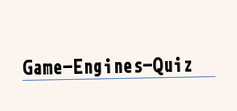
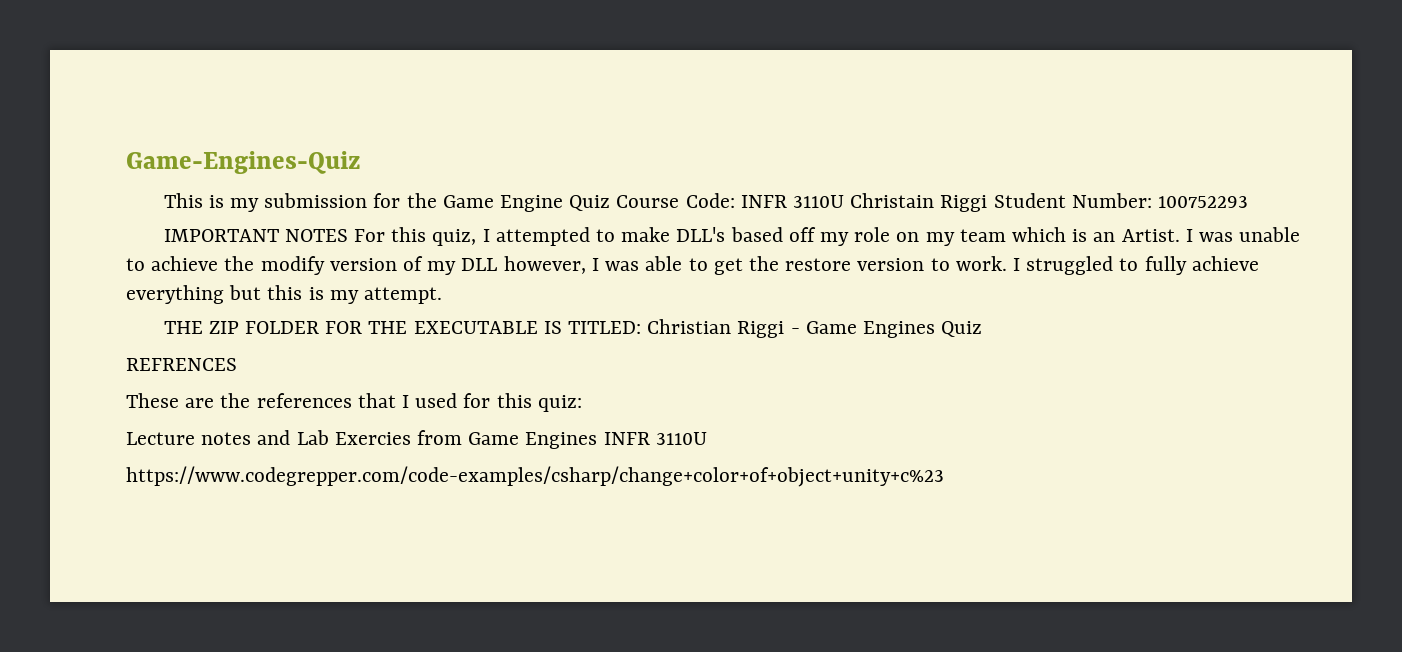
+ This is my submission for the Game Engine Quiz Course Code: INFR 3110U Christain Riggi Student Number: 100752293
+ IMPORTANT NOTES For this quiz, I attempted to make DLL's based off my role on my team which is an Artist. I was unable to achieve the modify version of my DLL however, I was able to get the restore version to work. I struggled to fully achieve everything but this is my attempt.
+ THE ZIP FOLDER FOR THE EXECUTABLE IS TITLED: Christian Riggi - Game Engines Quiz
+ REFRENCES
+ These are the references that I used for this quiz:
+ Lecture notes and Lab Exercies from Game Engines INFR 3110U
+ https://www.codegrepper.com/code-examples/csharp/change+color+of+object+unity+c%23

